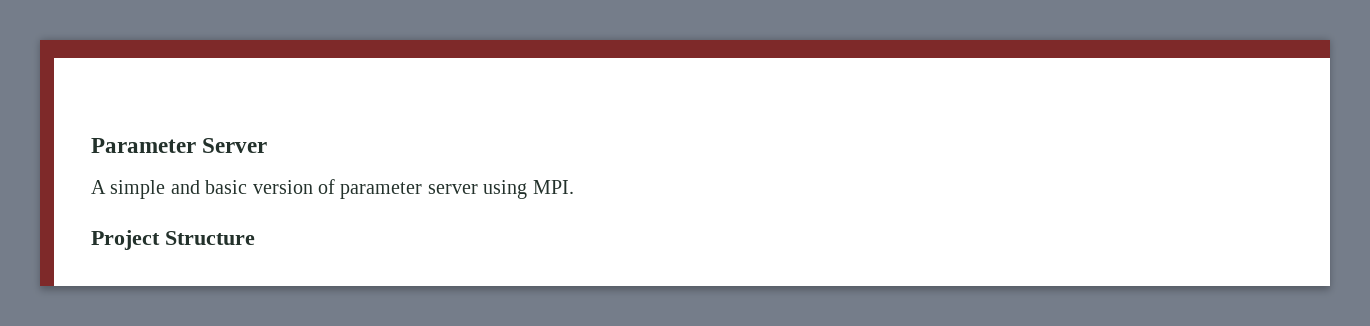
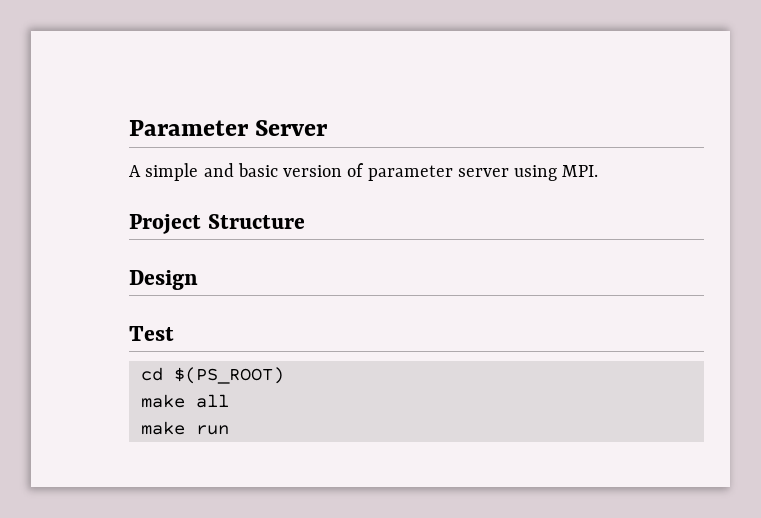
+ Design
+ Test
+ cd $(PS_ROOT)
+ make all
+ make run

